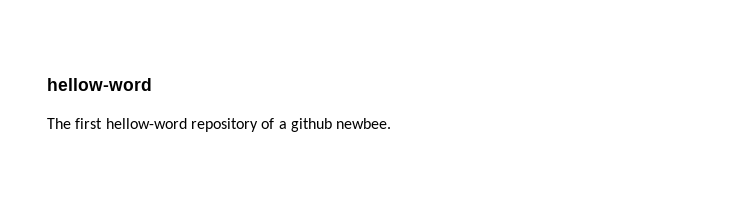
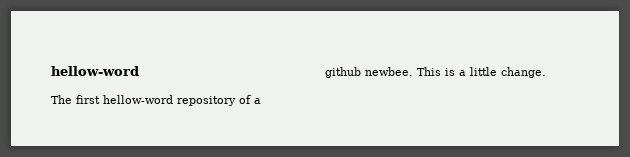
+ This is a little change.

